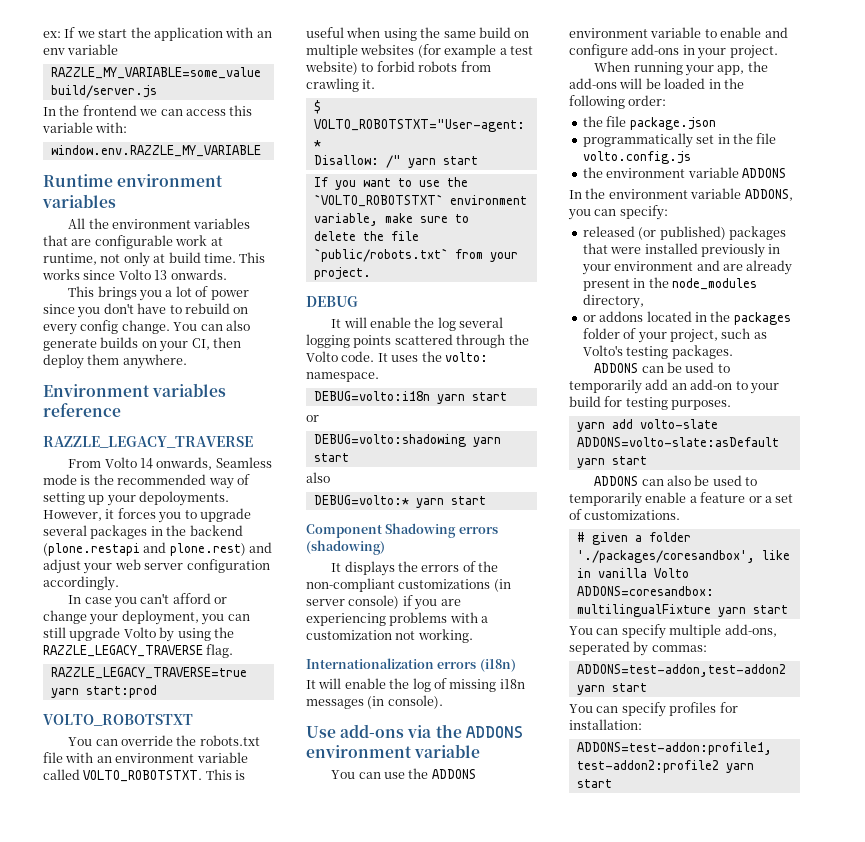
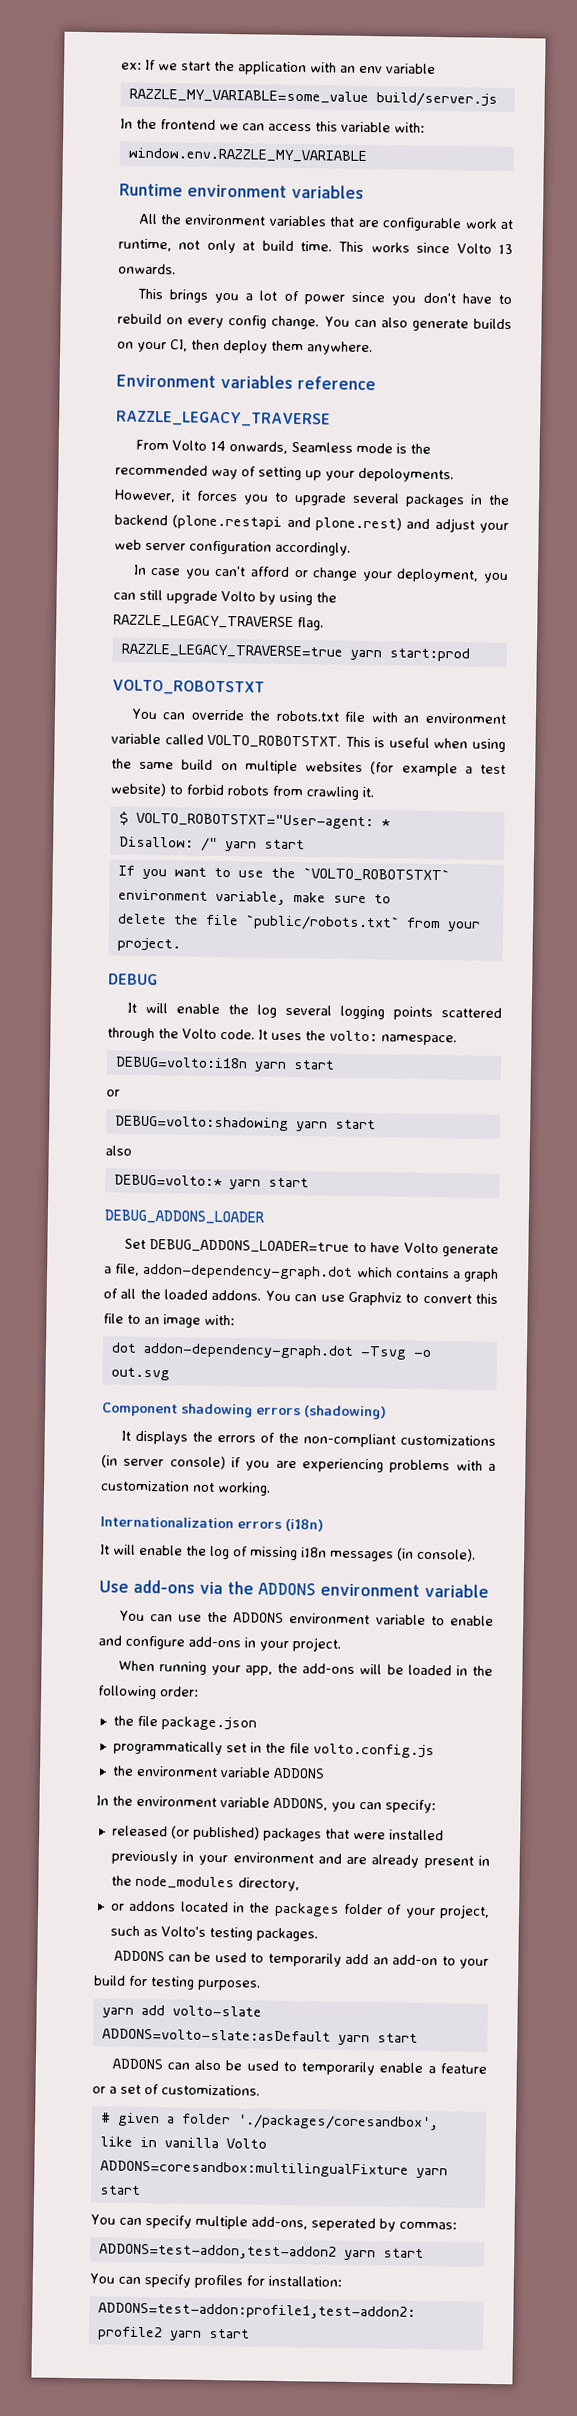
+ DEBUG_ADDONS_LOADER
+ Set DEBUG_ADDONS_LOADER=true to have Volto generate a file, addon-dependency-graph.dot which contains a graph of all the loaded addons. You can use Graphviz to convert this file to an image with:
+ dot addon-dependency-graph.dot -Tsvg -o out.svg
- Component Shadowing errors (shadowing)
+ Component shadowing errors (shadowing)

